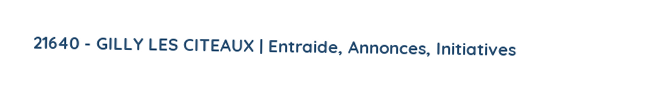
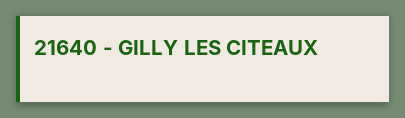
- 21640 - GILLY LES CITEAUX | Entraide, Annonces, Initiatives
+ 21640 - GILLY LES CITEAUX

